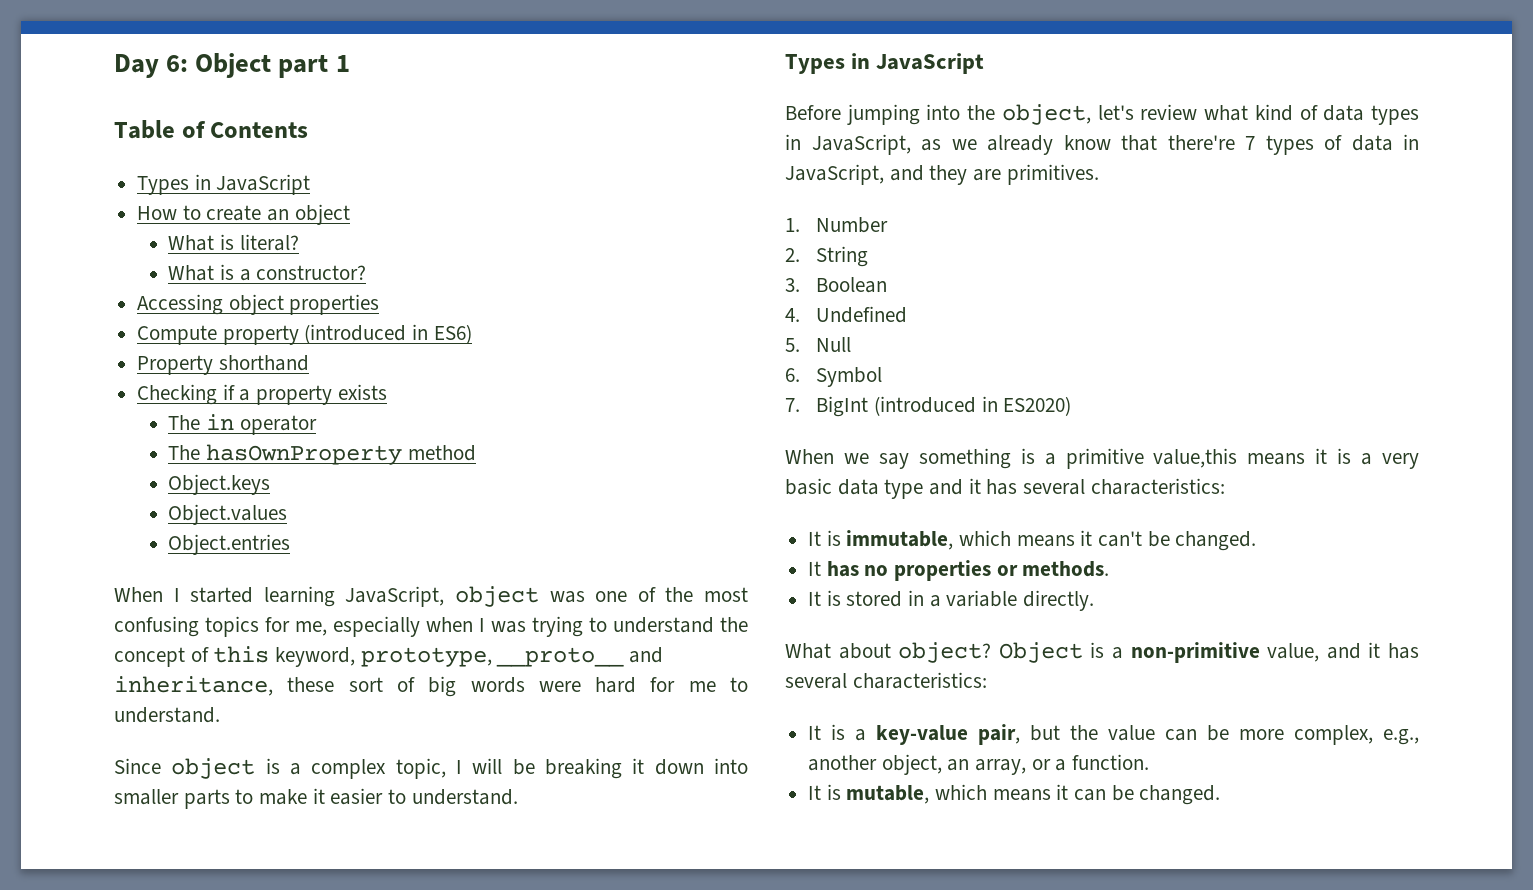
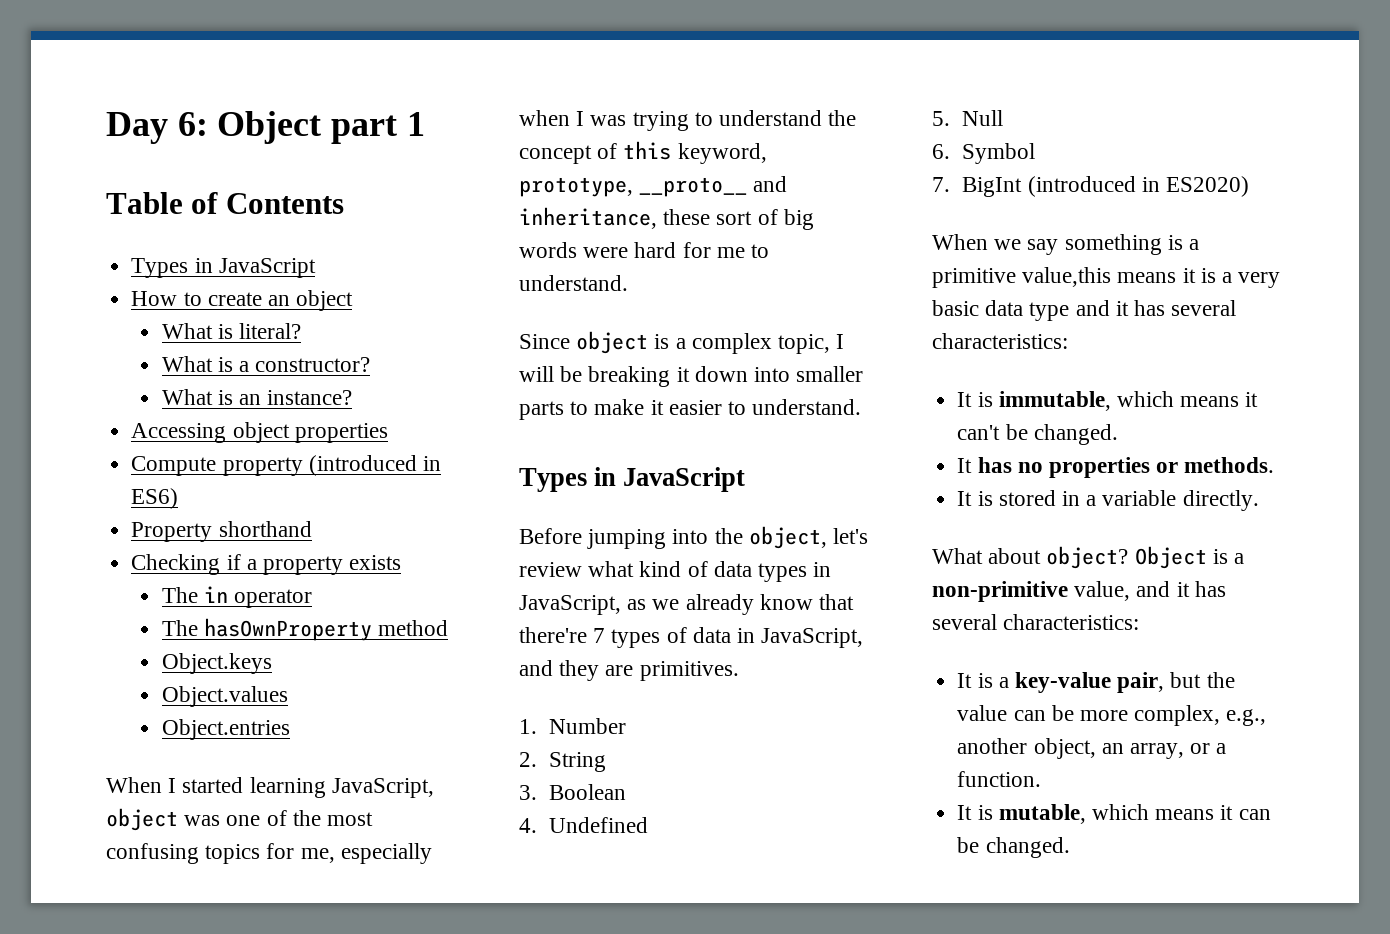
+ What is an instance?

